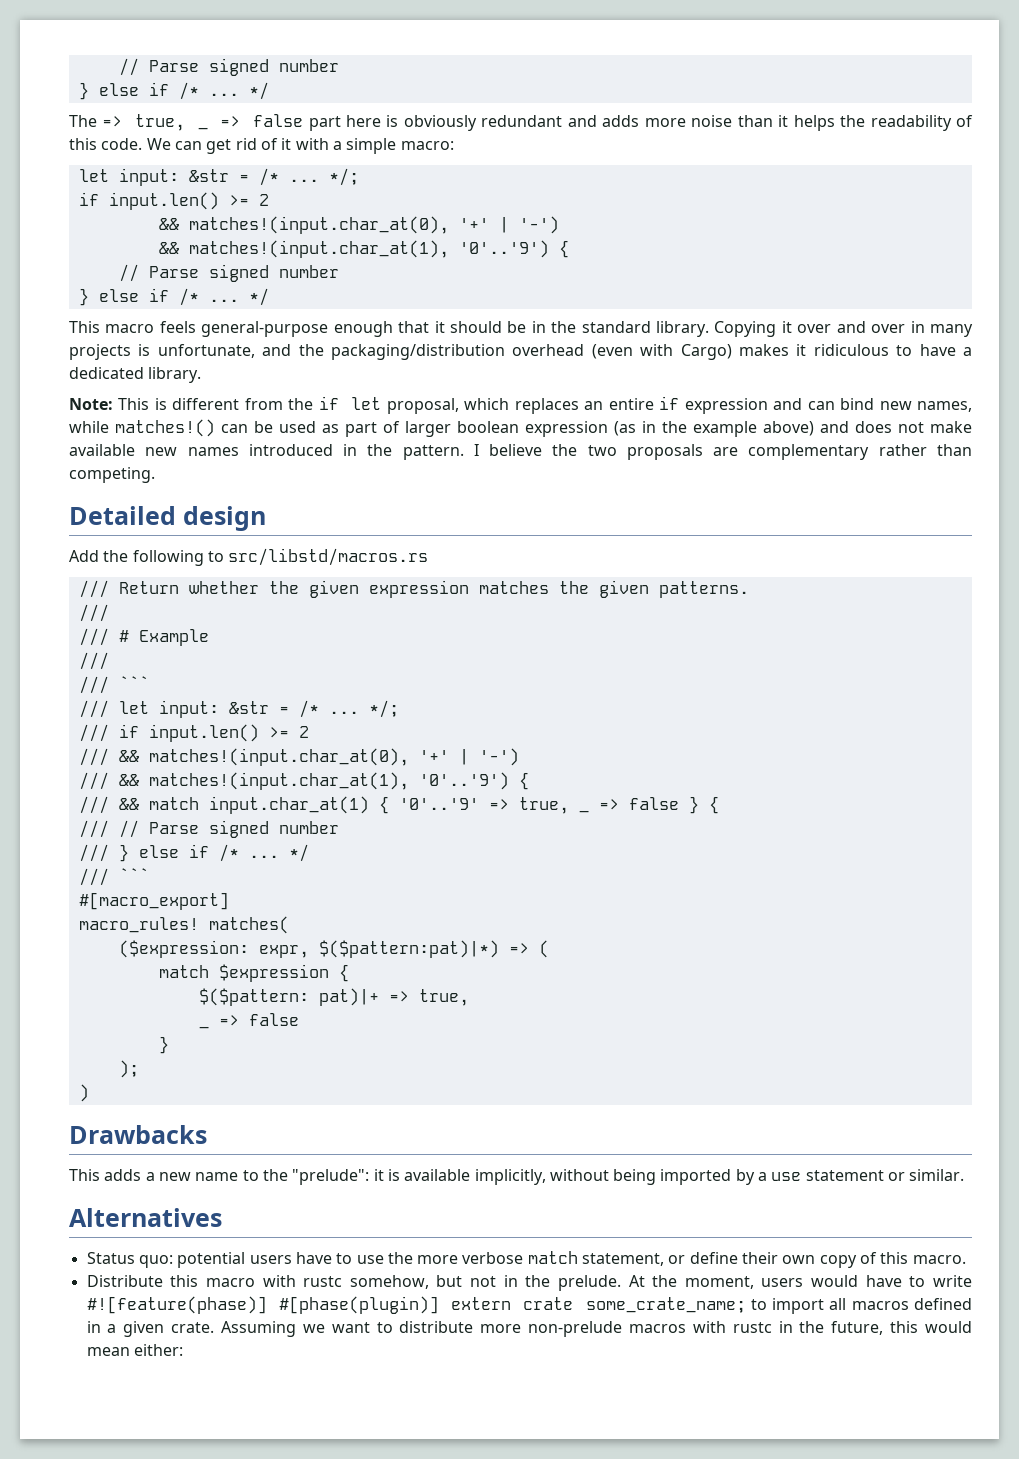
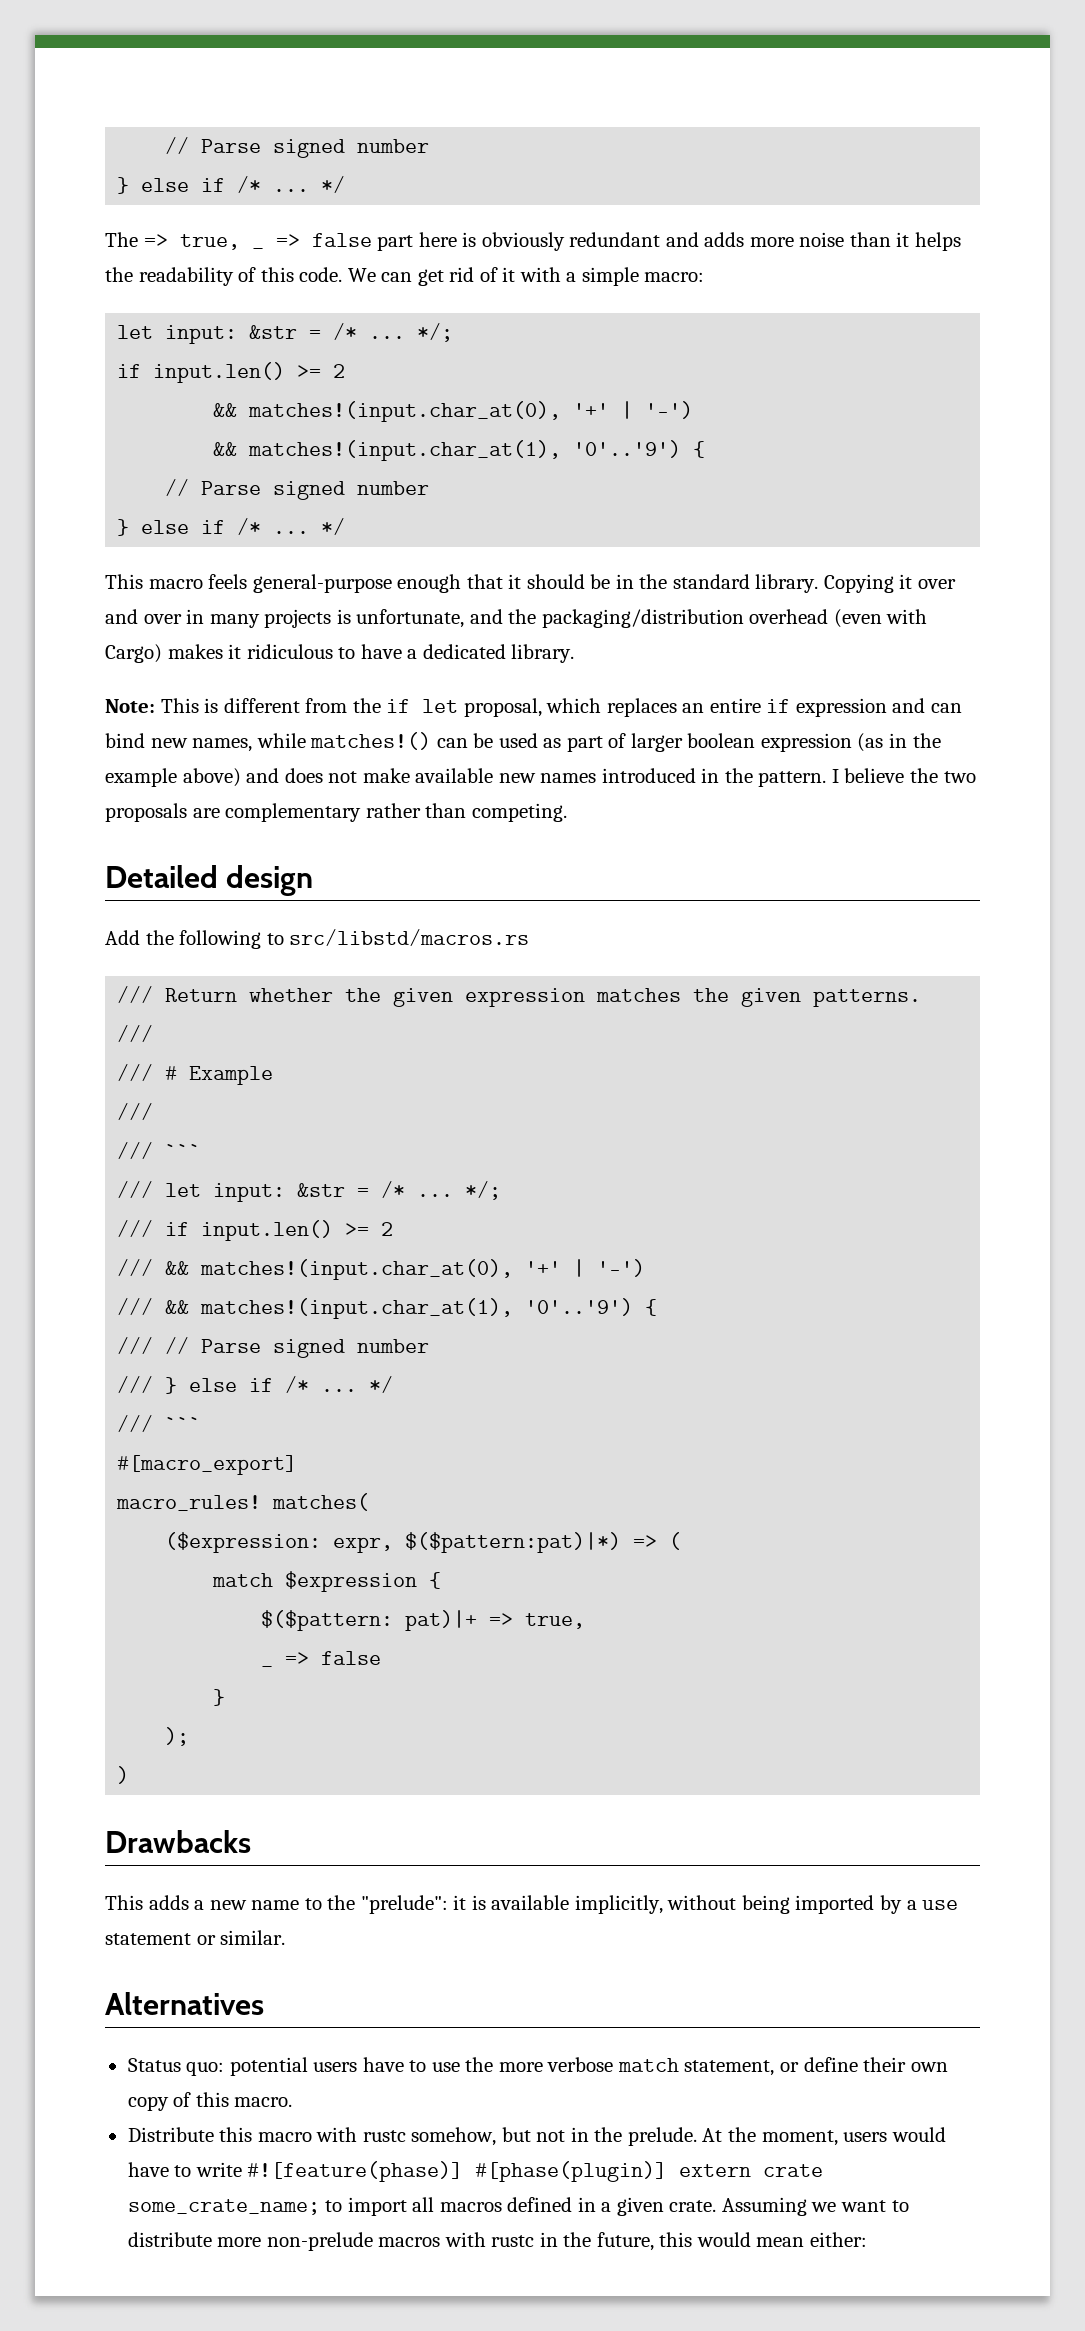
- /// && match input.char_at(1) { '0'..'9' => true, _ => false } {

